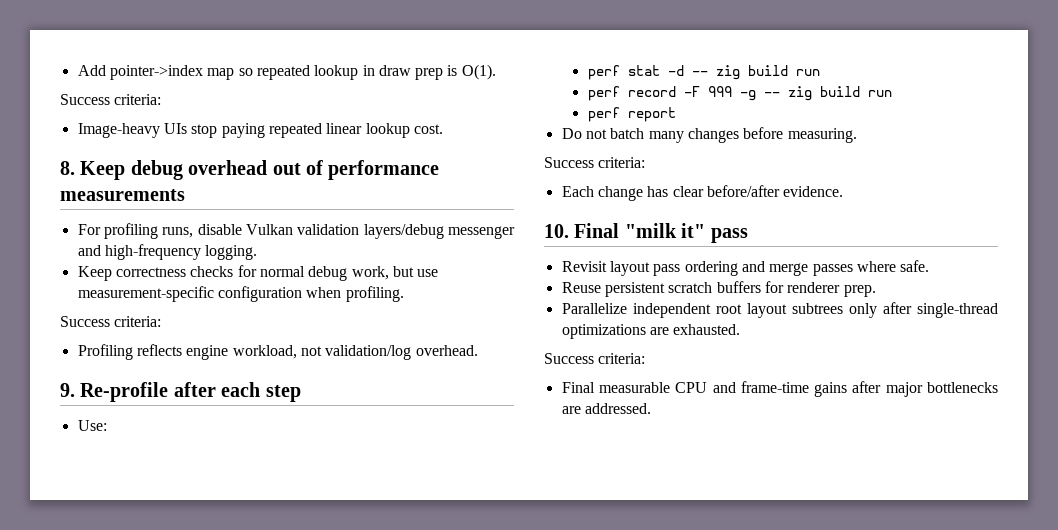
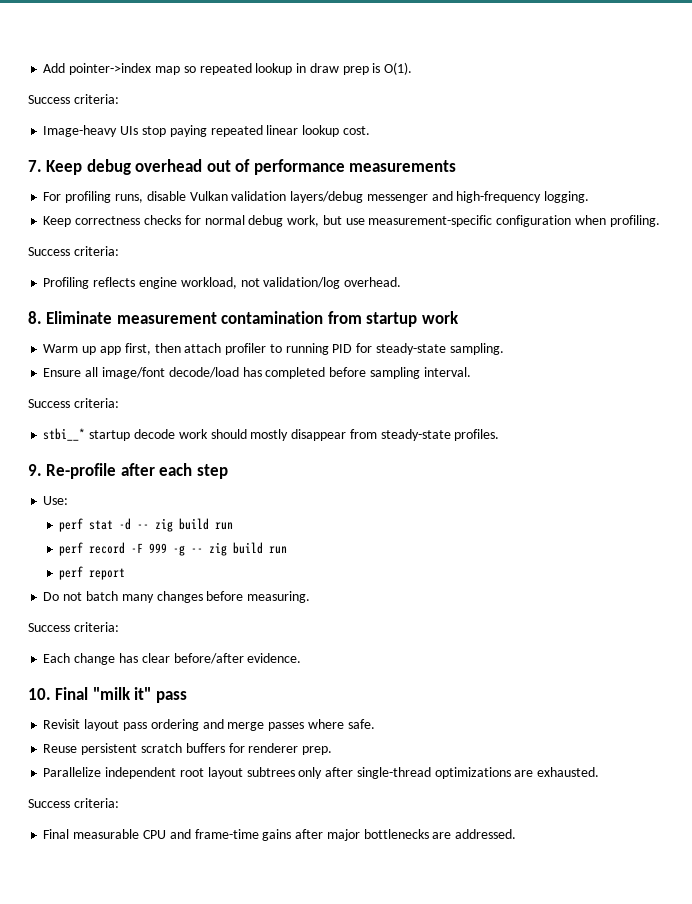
- 8. Keep debug overhead out of performance measurements
+ 7. Keep debug overhead out of performance measurements
+ 8. Eliminate measurement contamination from startup work
+ Warm up app first, then attach profiler to running PID for steady-state sampling.
+ Ensure all image/font decode/load has completed before sampling interval.
+ Success criteria:
+ stbi__* startup decode work should mostly disappear from steady-state profiles.

